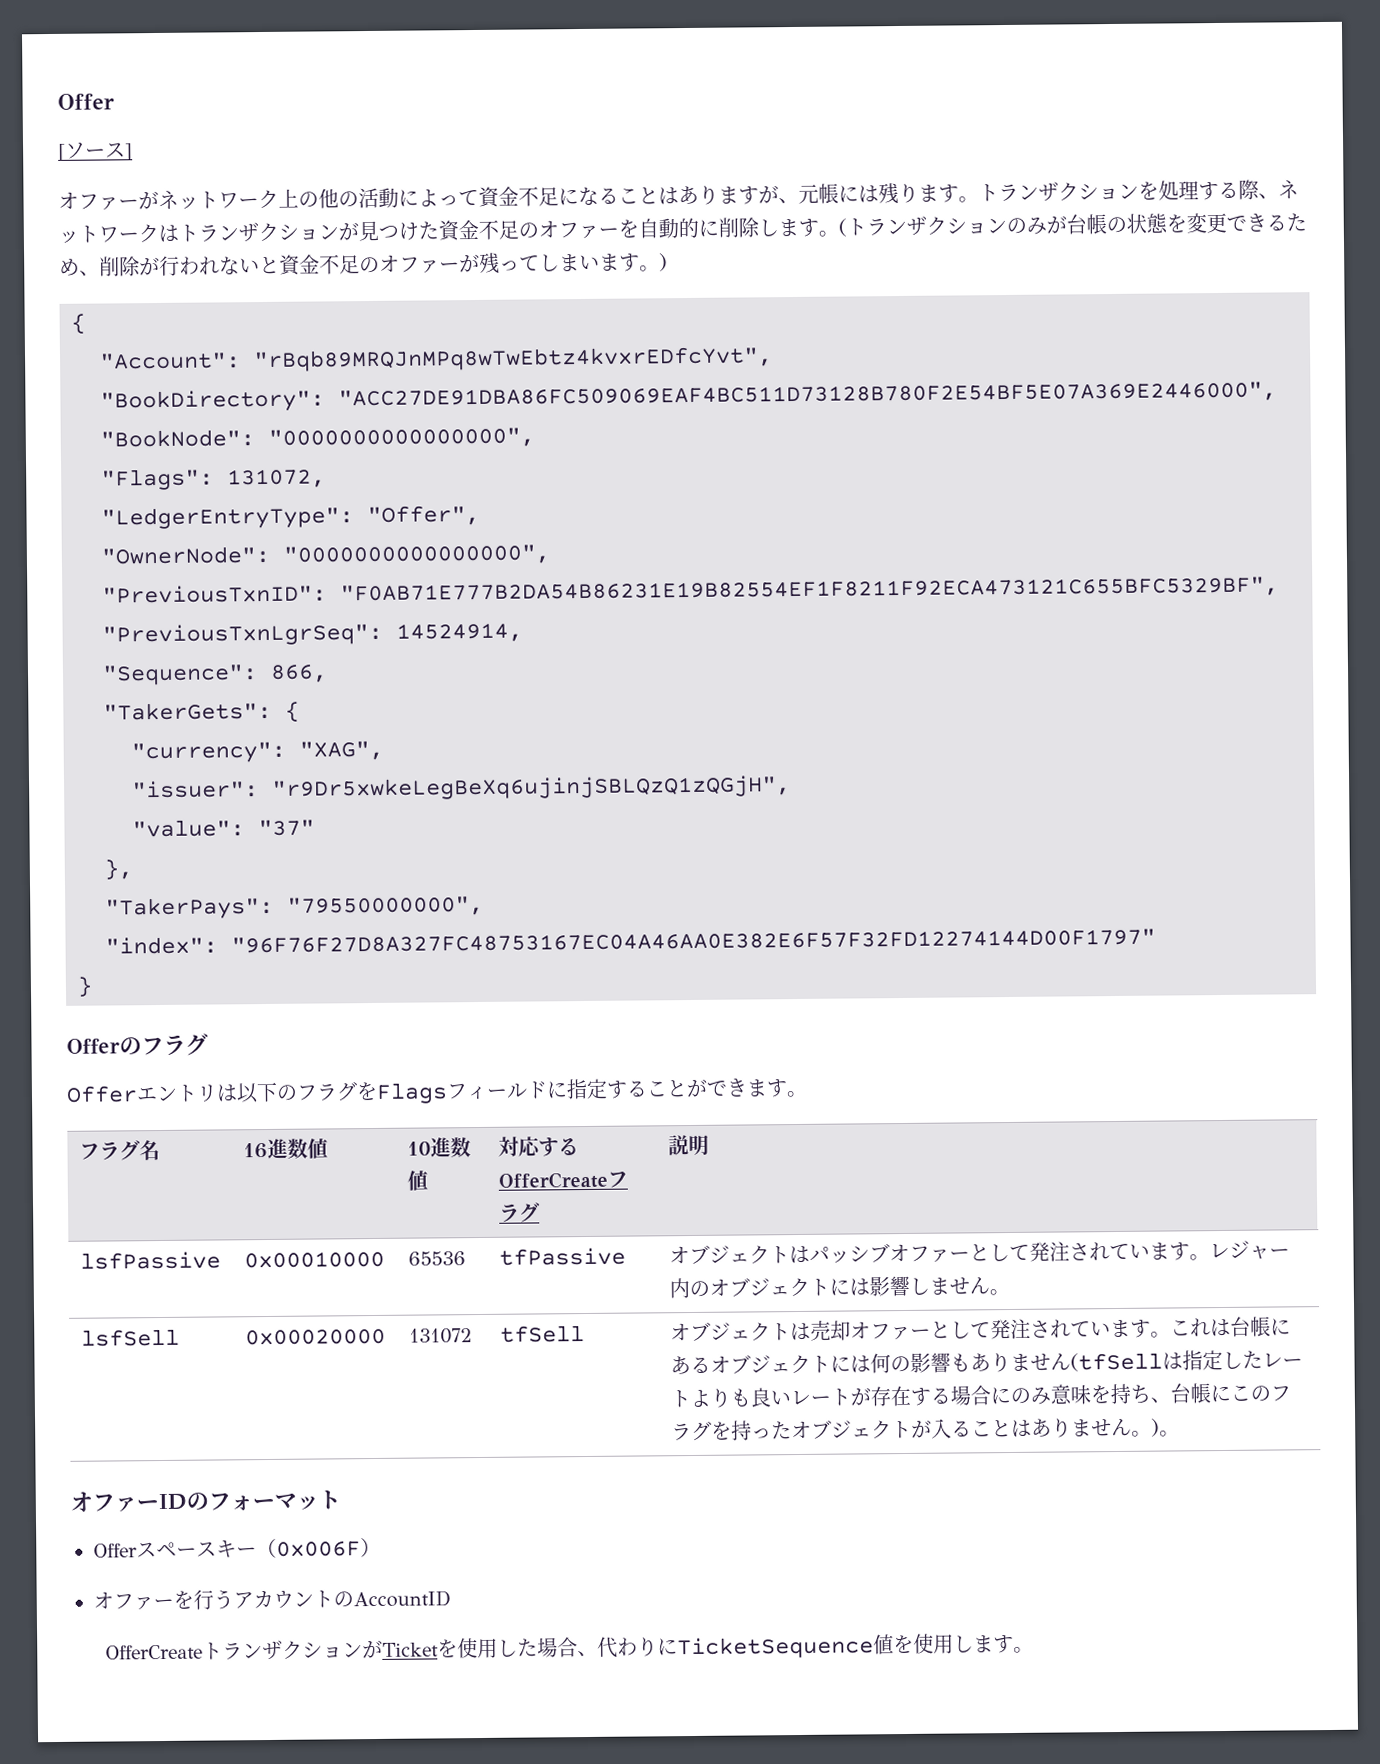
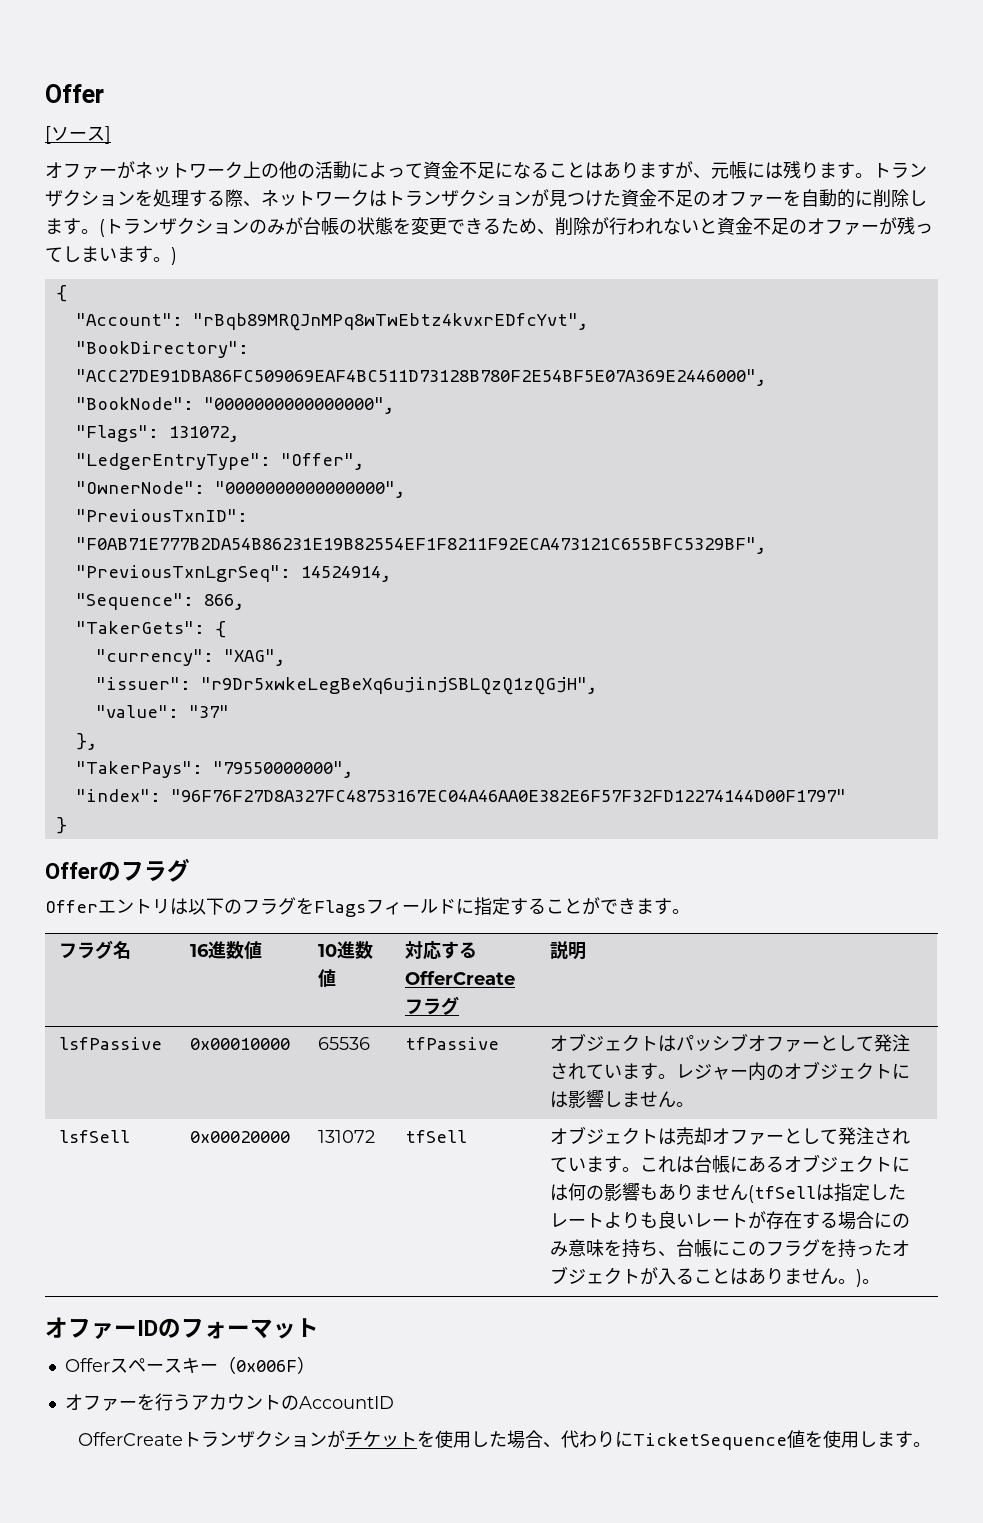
- OfferCreateトランザクションがTicketを使用した場合、代わりにTicketSequence値を使用します。
+ OfferCreateトランザクションがチケットを使用した場合、代わりにTicketSequence値を使用します。

